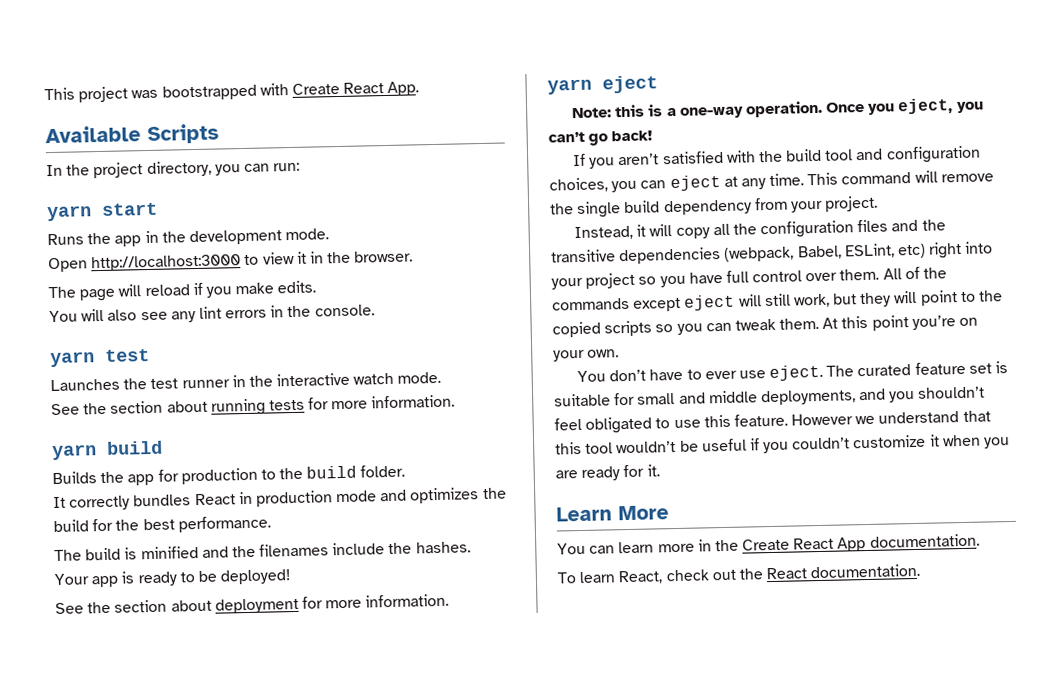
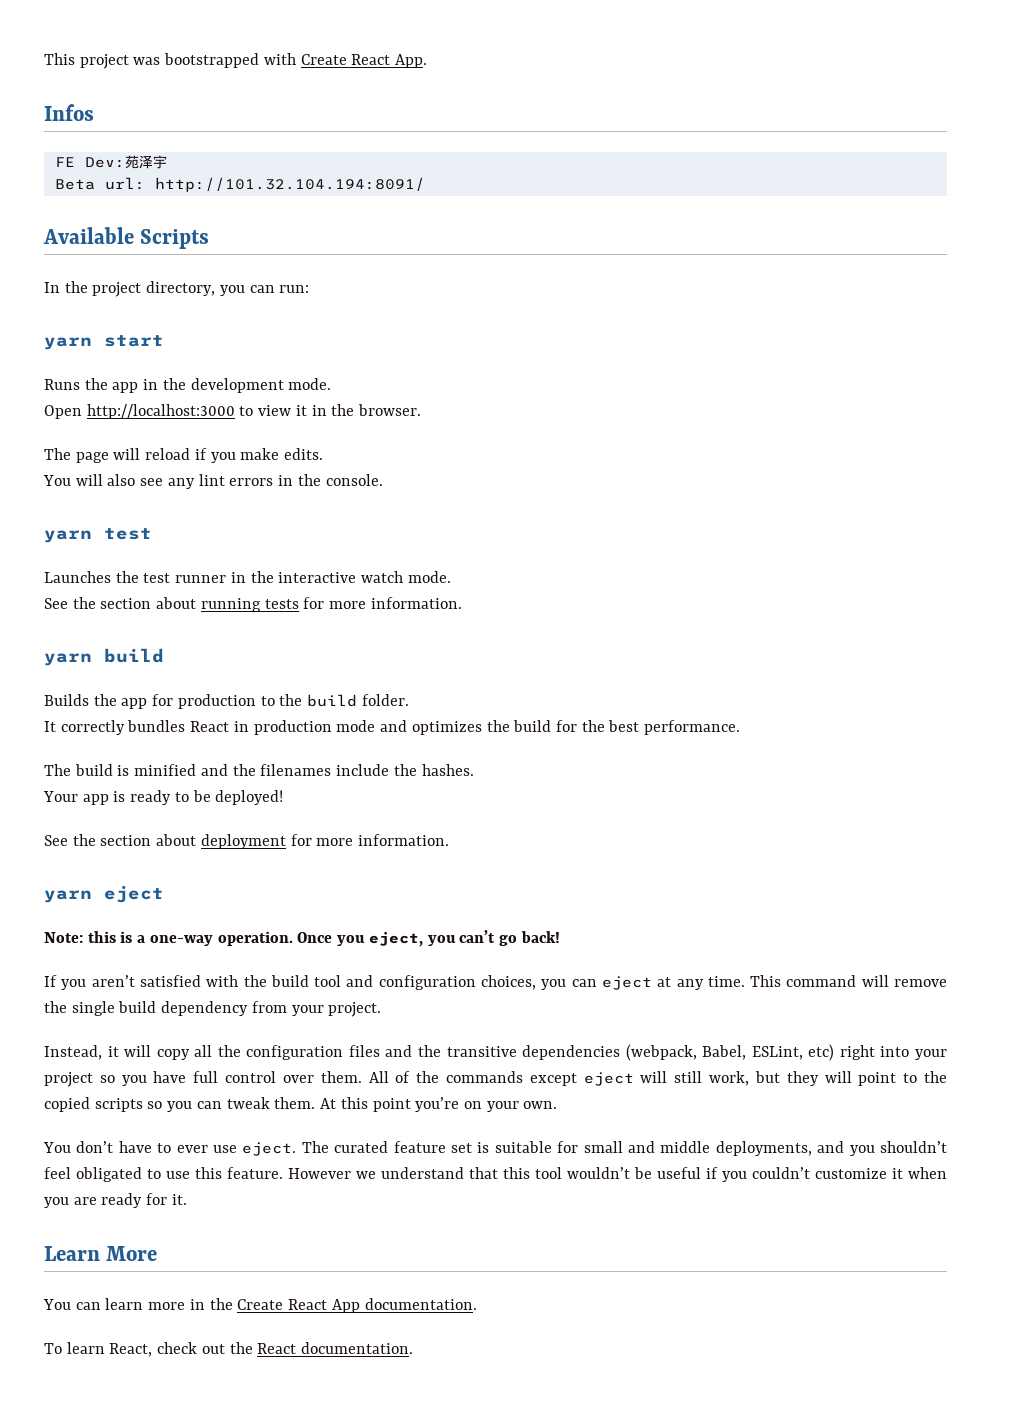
+ Infos
+ FE Dev:苑泽宇
+ Beta url: http://101.32.104.194:8091/

